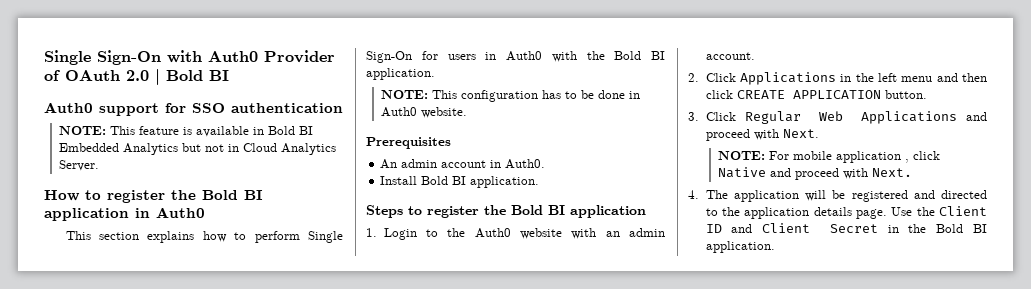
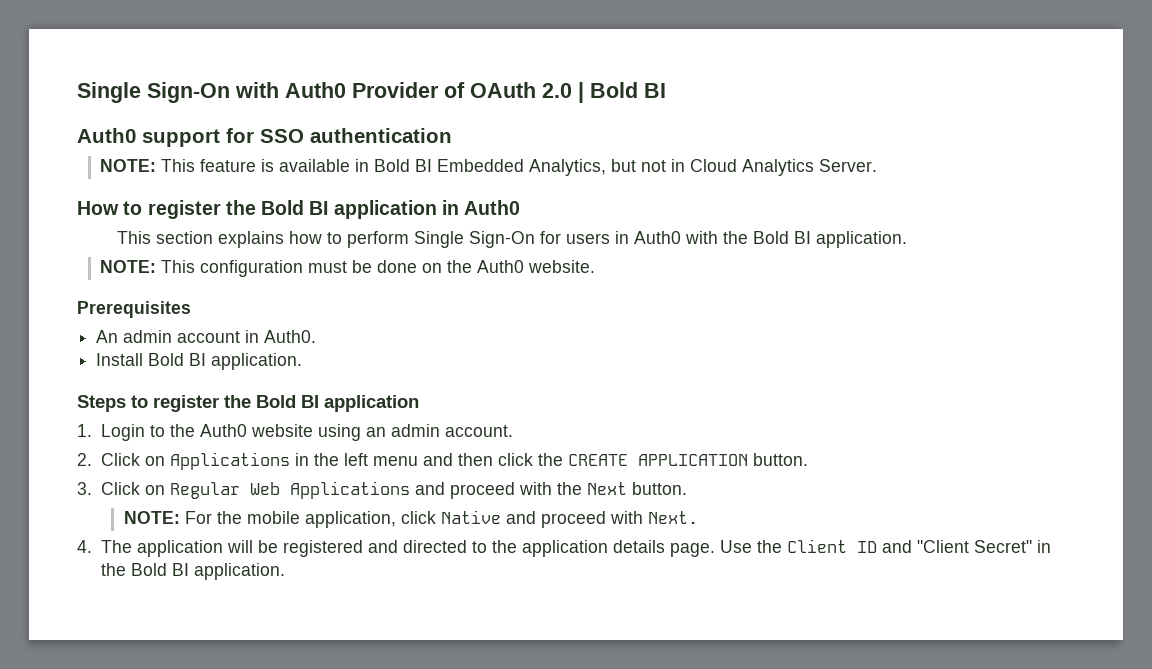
- NOTE: This feature is available in Bold BI Embedded Analytics but not in Cloud Analytics Server.
+ NOTE: This feature is available in Bold BI Embedded Analytics, but not in Cloud Analytics Server.
- NOTE: This configuration has to be done in Auth0 website.
+ NOTE: This configuration must be done on the Auth0 website.
- 1. Login to the Auth0 website with an admin account.
+ 1. Login to the Auth0 website using an admin account.
- 2. Click Applications in the left menu and then click CREATE APPLICATION button.
+ 2. Click on Applications in the left menu and then click the CREATE APPLICATION button.
- 3. Click Regular Web Applications and proceed with Next.
+ 3. Click on Regular Web Applications and proceed with the Next button.
- NOTE: For mobile application , click Native and proceed with Next.
+ NOTE: For the mobile application, click Native and proceed with Next.
- Use the Client ID and Client Secret in the Bold BI application.
+ Use the Client ID and "Client Secret" in the Bold BI application.

